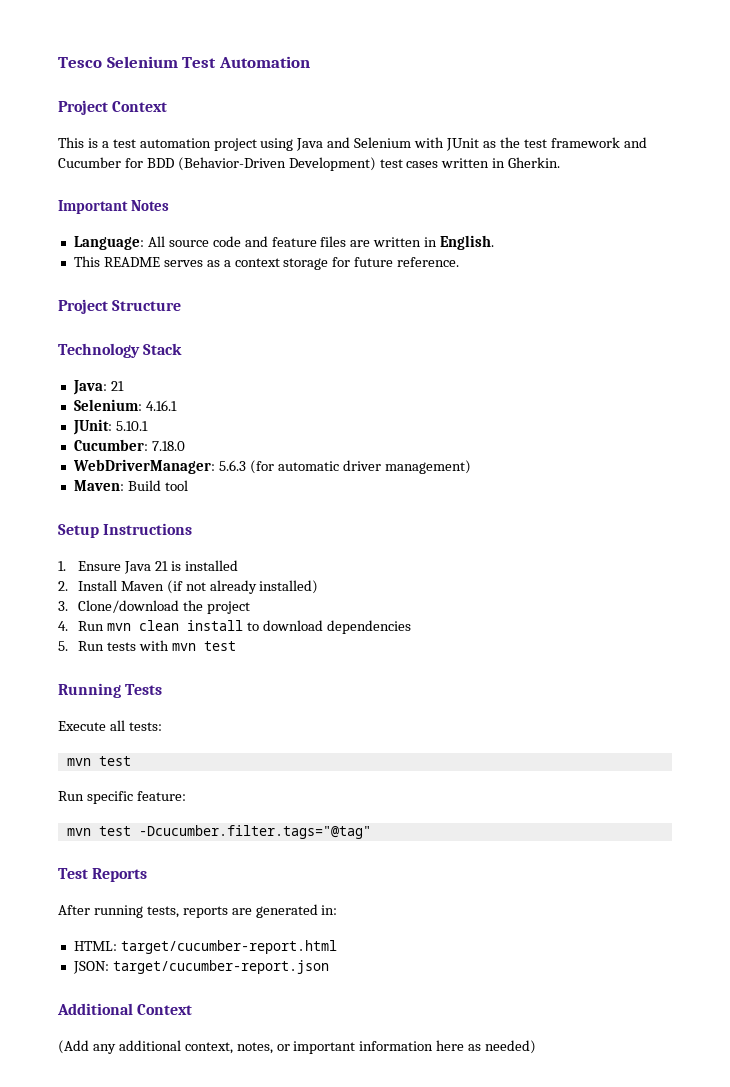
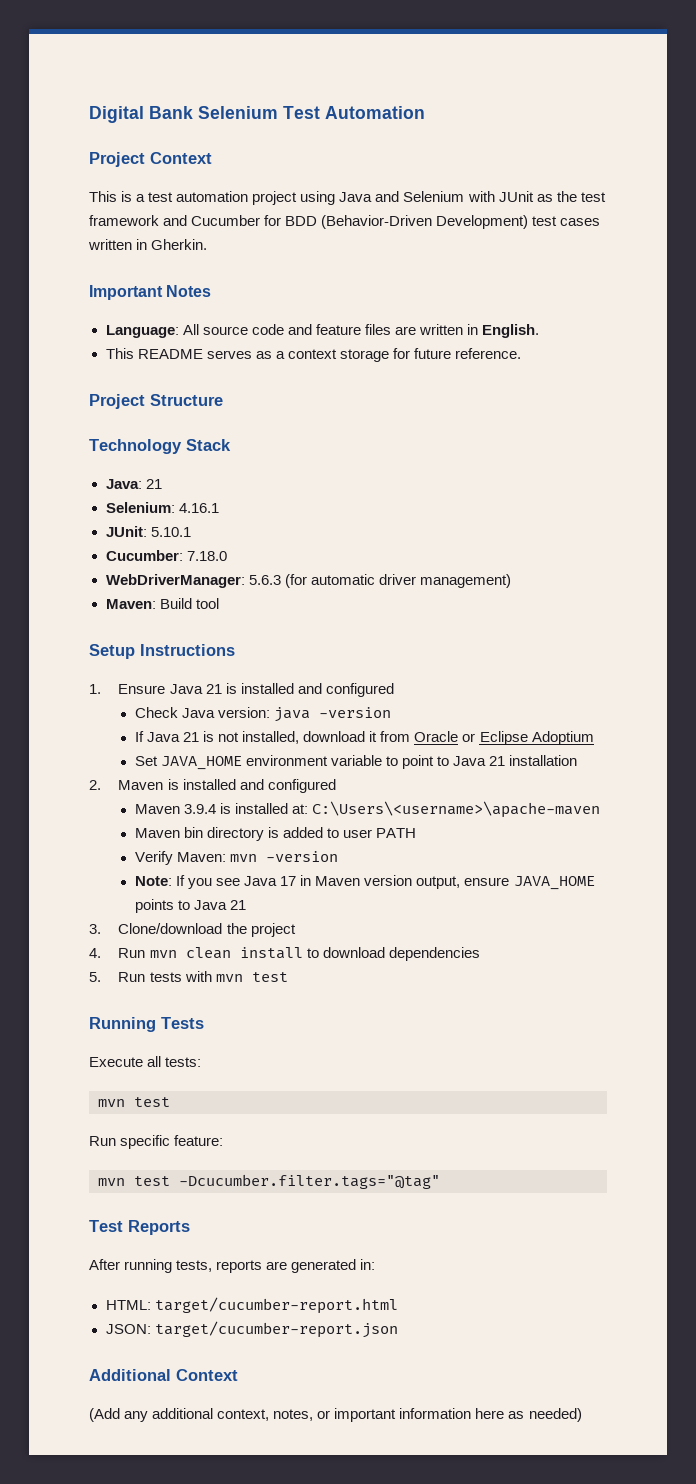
- Tesco Selenium Test Automation
+ Digital Bank Selenium Test Automation
- 1. Ensure Java 21 is installed
- 2. Install Maven (if not already installed)
+ 1. Ensure Java 21 is installed and configured
+ Check Java version: java -version
+ If Java 21 is not installed, download it from Oracle or Eclipse Adoptium
+ Set JAVA_HOME environment variable to point to Java 21 installation
+ 2. Maven is installed and configured
+ Maven 3.9.4 is installed at: C:\Users\<username>\apache-maven
+ Maven bin directory is added to user PATH
+ Verify Maven: mvn -version
+ Note: If you see Java 17 in Maven version output, ensure JAVA_HOME points to Java 21

